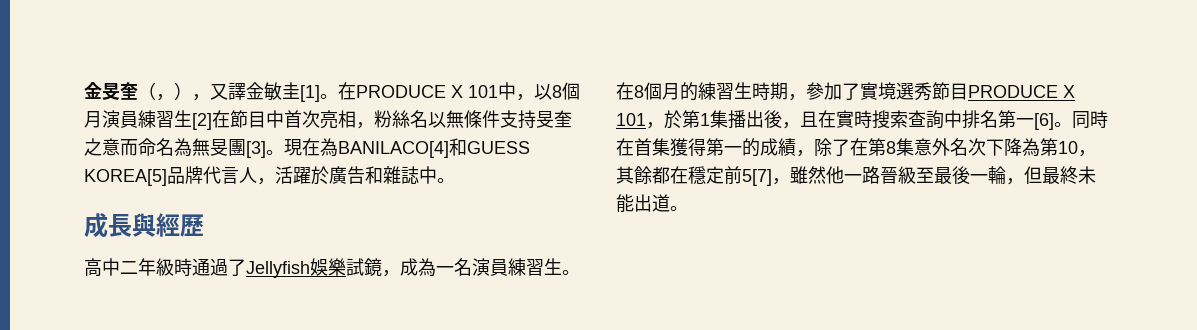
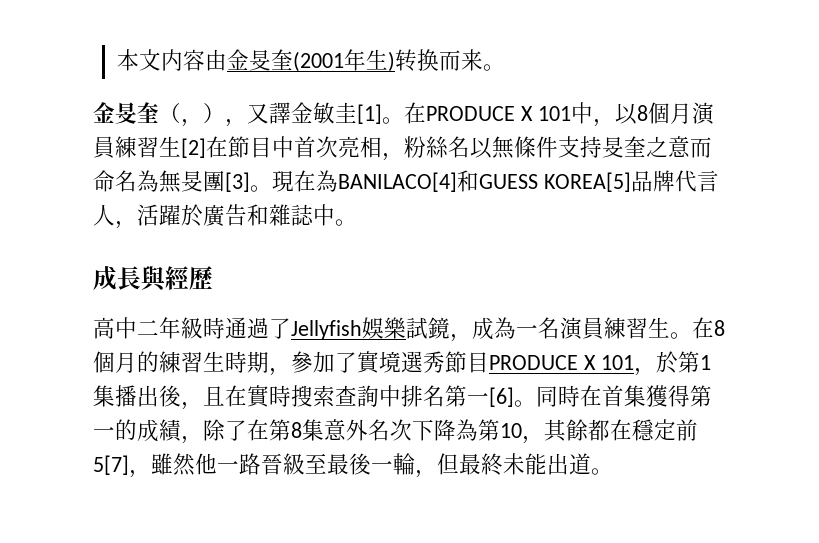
+ 本文内容由金旻奎(2001年生)转换而来。

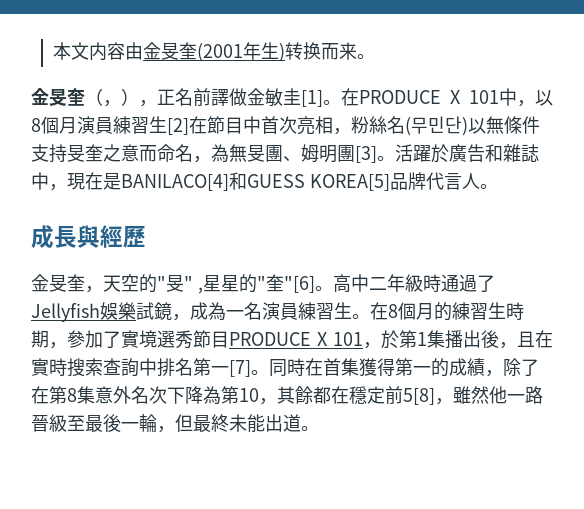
- 金旻奎（，），又譯金敏圭[1]。
+ 金旻奎（，），正名前譯做金敏圭[1]。
- 在PRODUCE X 101中，以8個月演員練習生[2]在節目中首次亮相，粉絲名以無條件支持旻奎之意而命名為無旻團[3]。現在為BANILACO[4]和GUESS KOREA[5]品牌代言人，活躍於廣告和雜誌中。
+ 在PRODUCE X 101中，以8個月演員練習生[2]在節目中首次亮相，粉絲名(무민단)以無條件支持旻奎之意而命名，為無旻團、姆明團[3]。活躍於廣告和雜誌中，現在是BANILACO[4]和GUESS KOREA[5]品牌代言人。
  成長與經歷
- 高中二年級時通過了Jellyfish娛樂試鏡，成為一名演員練習生。
+ 金旻奎，天空的"旻" ,星星的"奎"[6]。高中二年級時通過了Jellyfish娛樂試鏡，成為一名演員練習生。
- 在8個月的練習生時期，參加了實境選秀節目PRODUCE X 101，於第1集播出後，且在實時搜索查詢中排名第一[6]。
+ 在8個月的練習生時期，參加了實境選秀節目PRODUCE X 101，於第1集播出後，且在實時搜索查詢中排名第一[7]。
- 同時在首集獲得第一的成績，除了在第8集意外名次下降為第10，其餘都在穩定前5[7]，雖然他一路晉級至最後一輪，但最終未能出道。
+ 同時在首集獲得第一的成績，除了在第8集意外名次下降為第10，其餘都在穩定前5[8]，雖然他一路晉級至最後一輪，但最終未能出道。

